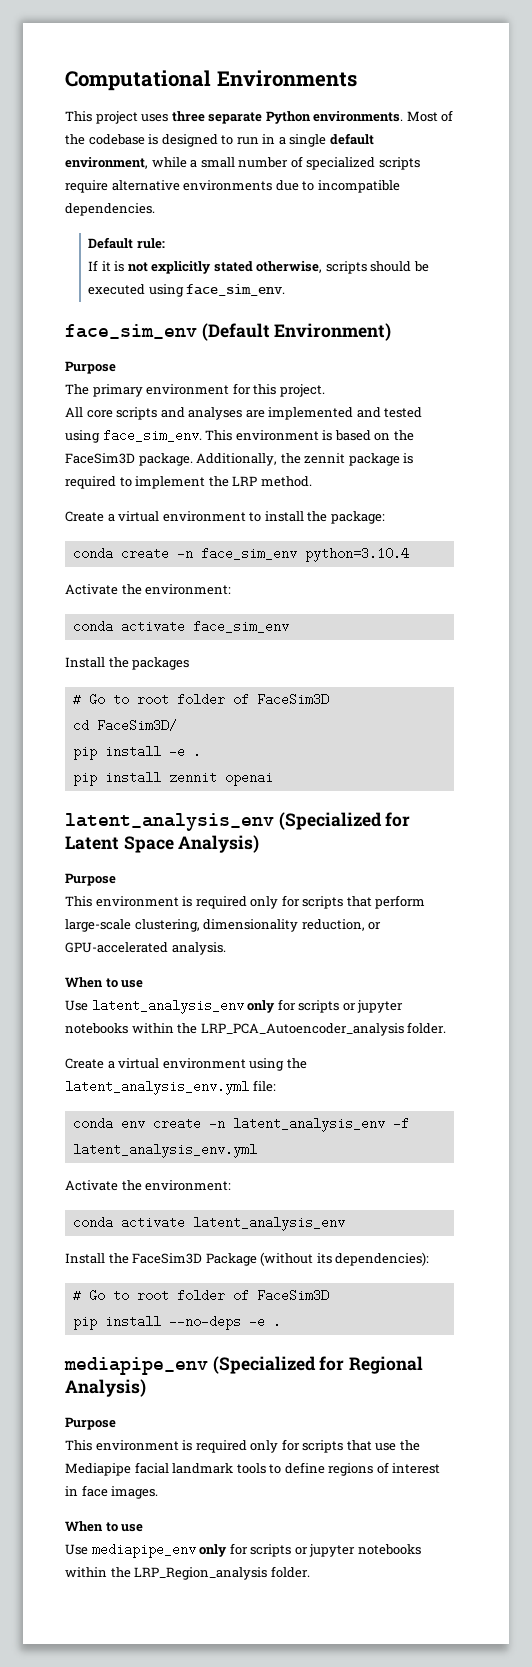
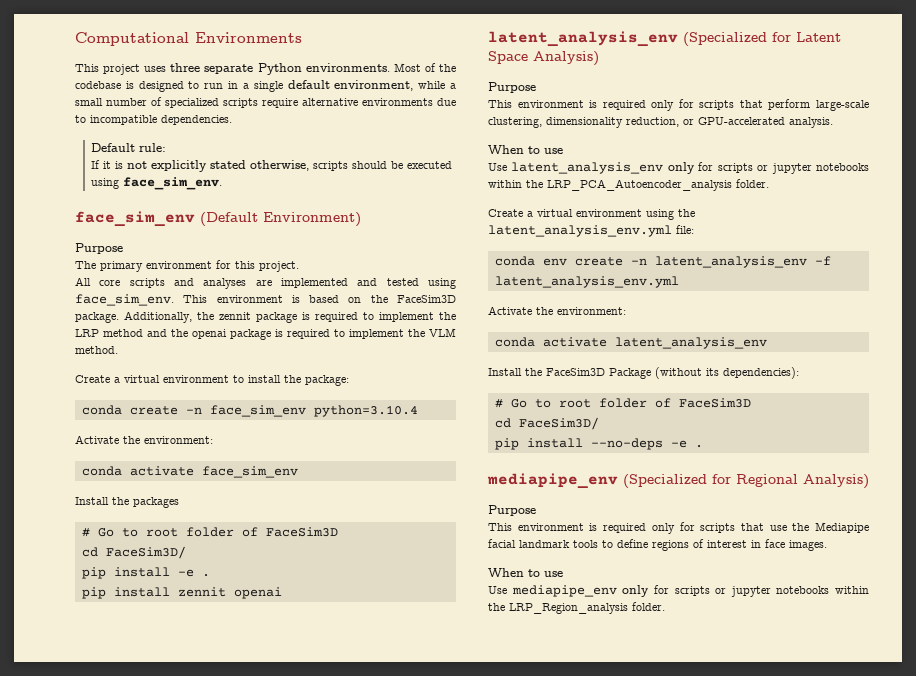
- Additionally, the zennit package is required to implement the LRP method.
+ Additionally, the zennit package is required to implement the LRP method and the openai package is required to implement the VLM method.
  Install the FaceSim3D Package (without its dependencies):
  # Go to root folder of FaceSim3D
+ cd FaceSim3D/

